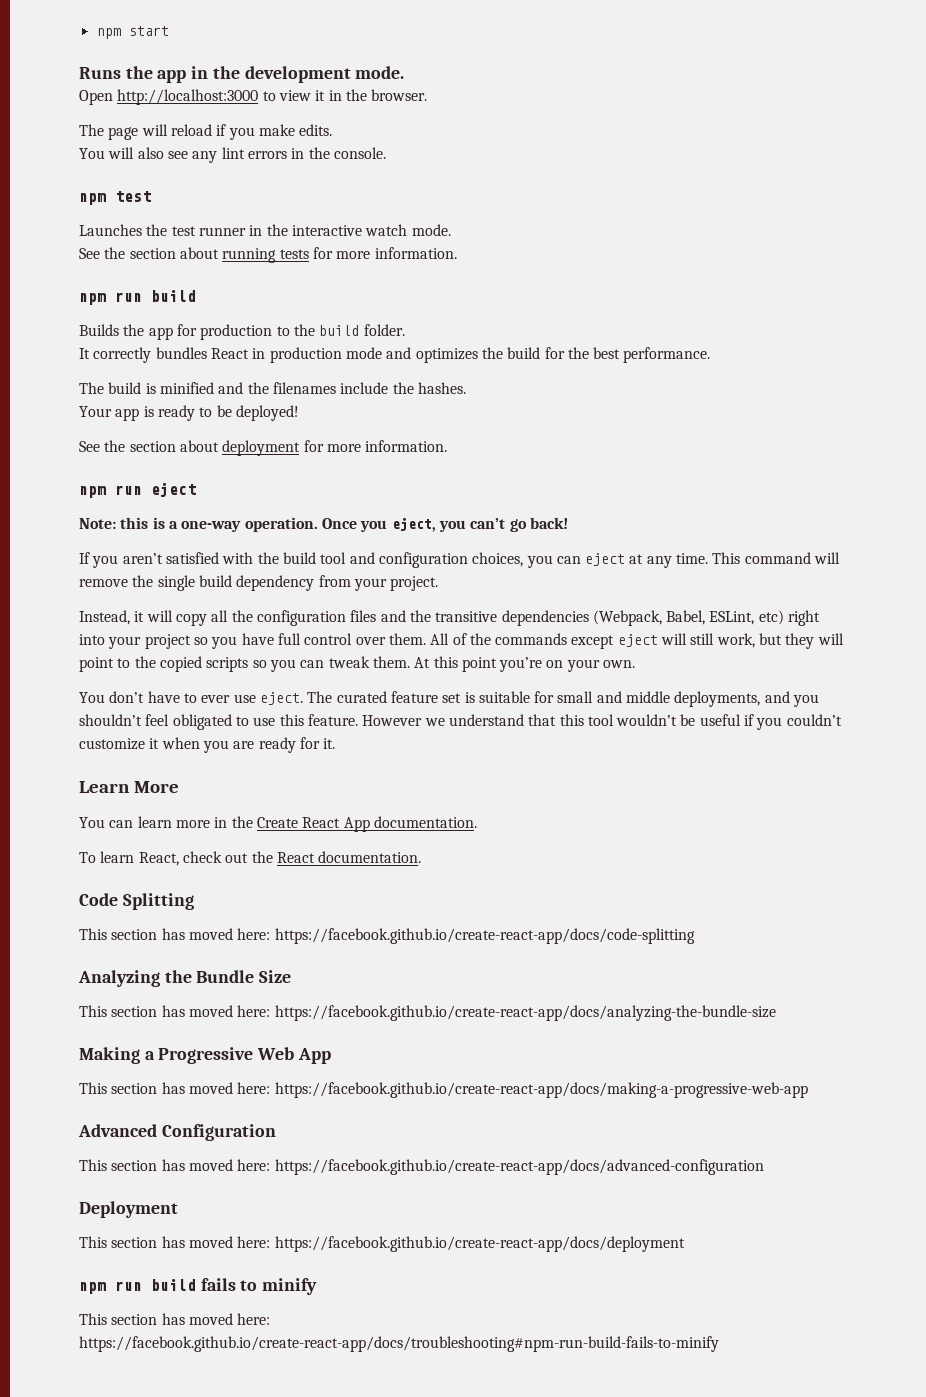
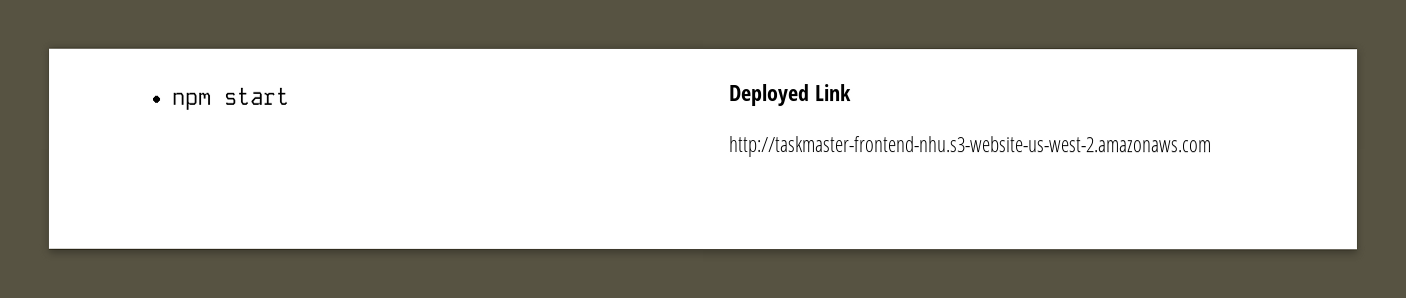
- Runs the app in the development mode.
- Open http://localhost:3000 to view it in the browser.
- The page will reload if you make edits.
- You will also see any lint errors in the console.
- npm test
- Launches the test runner in the interactive watch mode.
- See the section about running tests for more information.
- npm run build
- Builds the app for production to the build folder.
- It correctly bundles React in production mode and optimizes the build for the best performance.
- The build is minified and the filenames include the hashes.
- Your app is ready to be deployed!
- See the section about deployment for more information.
- npm run eject
- Note: this is a one-way operation. Once you eject, you can’t go back!
- If you aren’t satisfied with the build tool and configuration choices, you can eject at any time. This command will remove the single build dependency from your project.
- Instead, it will copy all the configuration files and the transitive dependencies (Webpack, Babel, ESLint, etc) right into your project so you have full control over them. All of the commands except eject will still work, but they will point to the copied scripts so you can tweak them. At this point you’re on your own.
- You don’t have to ever use eject. The curated feature set is suitable for small and middle deployments, and you shouldn’t feel obligated to use this feature. However we understand that this tool wouldn’t be useful if you couldn’t customize it when you are ready for it.
- Learn More
- You can learn more in the Create React App documentation.
- To learn React, check out the React documentation.
- Code Splitting
- This section has moved here: https://facebook.github.io/create-react-app/docs/code-splitting
- Analyzing the Bundle Size
- This section has moved here: https://facebook.github.io/create-react-app/docs/analyzing-the-bundle-size
- Making a Progressive Web App
- This section has moved here: https://facebook.github.io/create-react-app/docs/making-a-progressive-web-app
- Advanced Configuration
- This section has moved here: https://facebook.github.io/create-react-app/docs/advanced-configuration
- Deployment
- This section has moved here: https://facebook.github.io/create-react-app/docs/deployment
- npm run build fails to minify
- This section has moved here: https://facebook.github.io/create-react-app/docs/troubleshooting#npm-run-build-fails-to-minify
+ Deployed Link
+ http://taskmaster-frontend-nhu.s3-website-us-west-2.amazonaws.com

